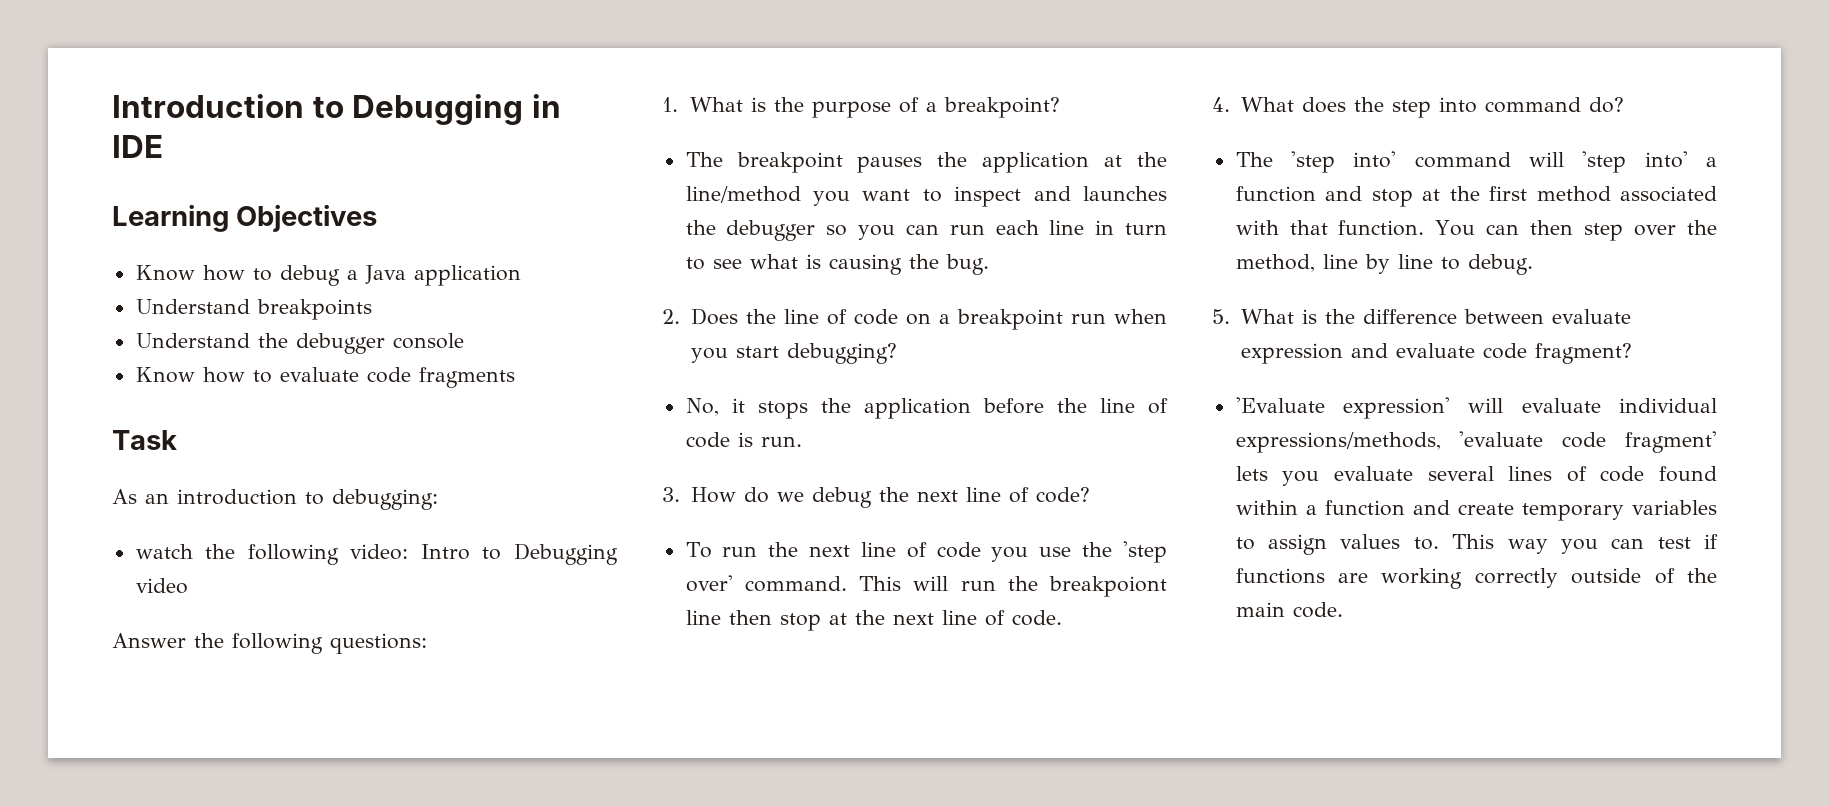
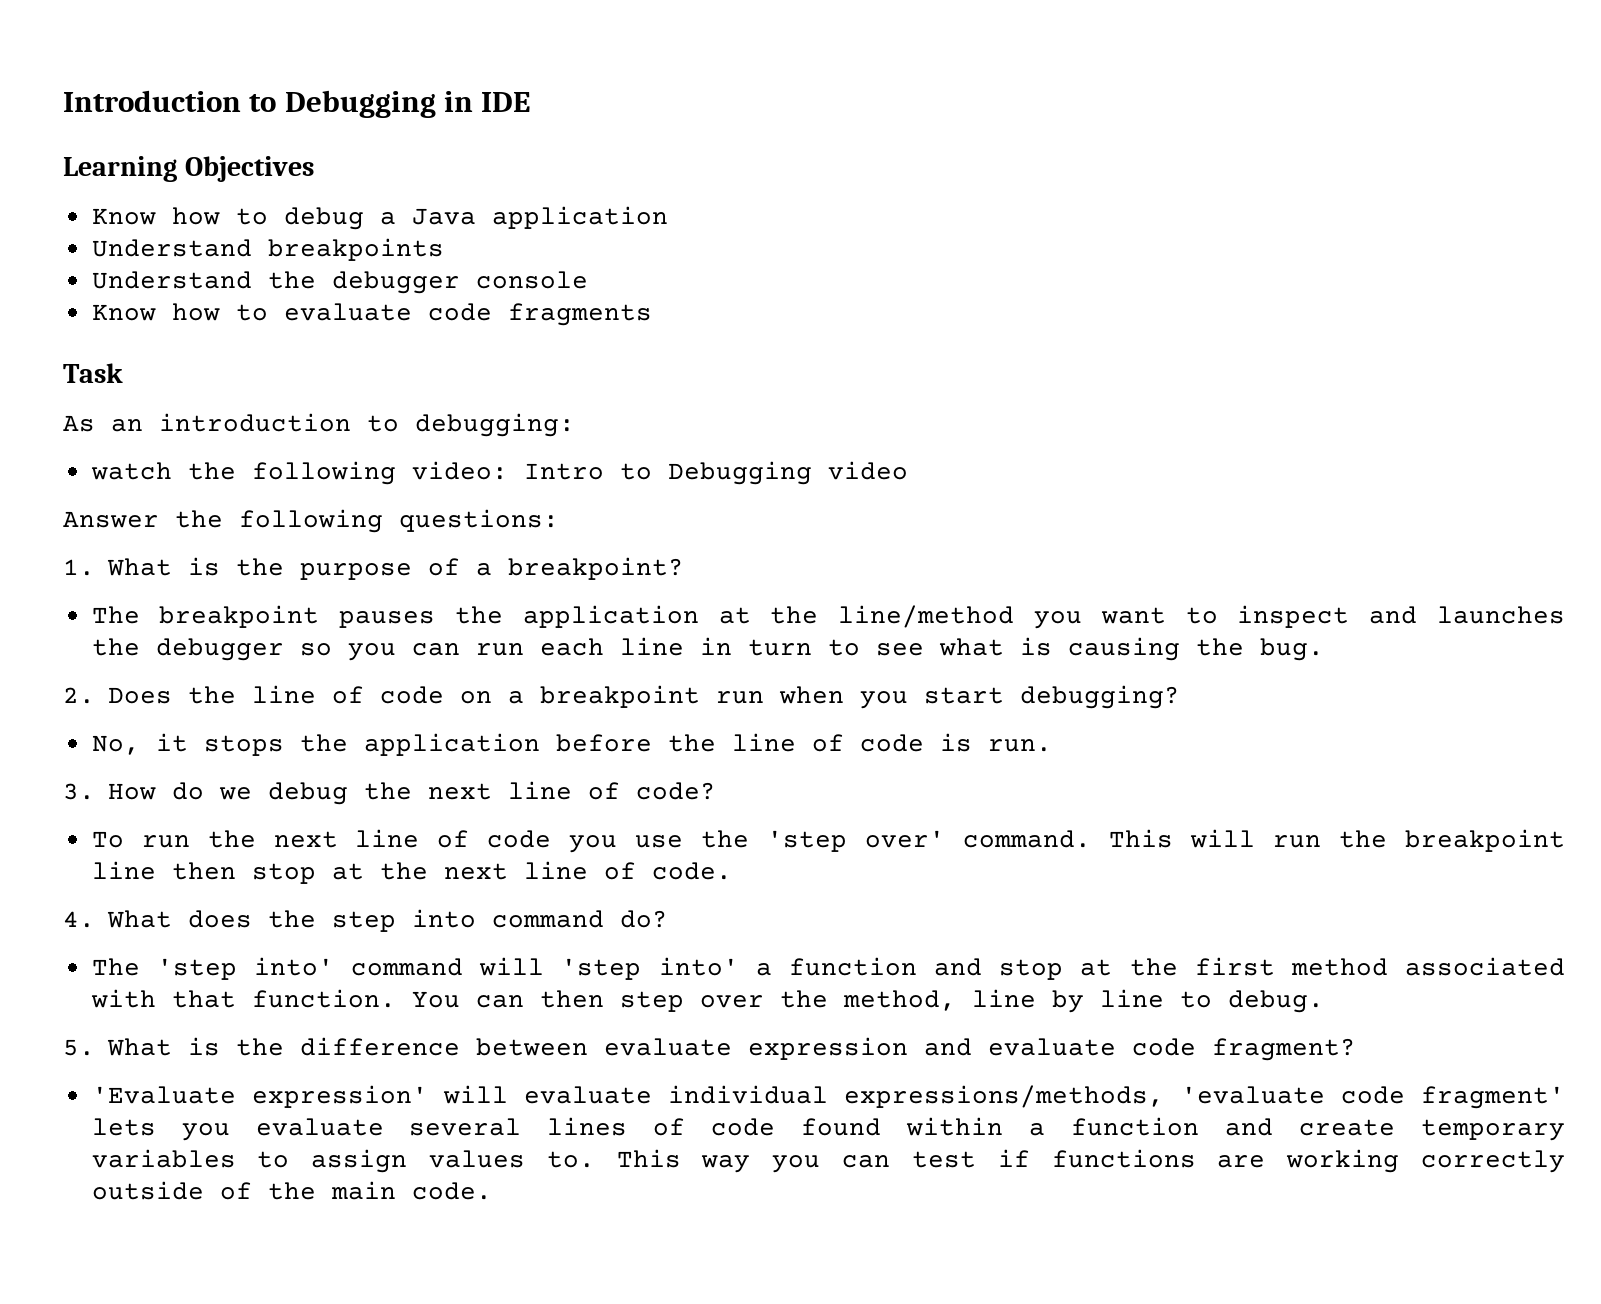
- This will run the breakpoiont line then stop at the next line of code.
+ This will run the breakpoint line then stop at the next line of code.

